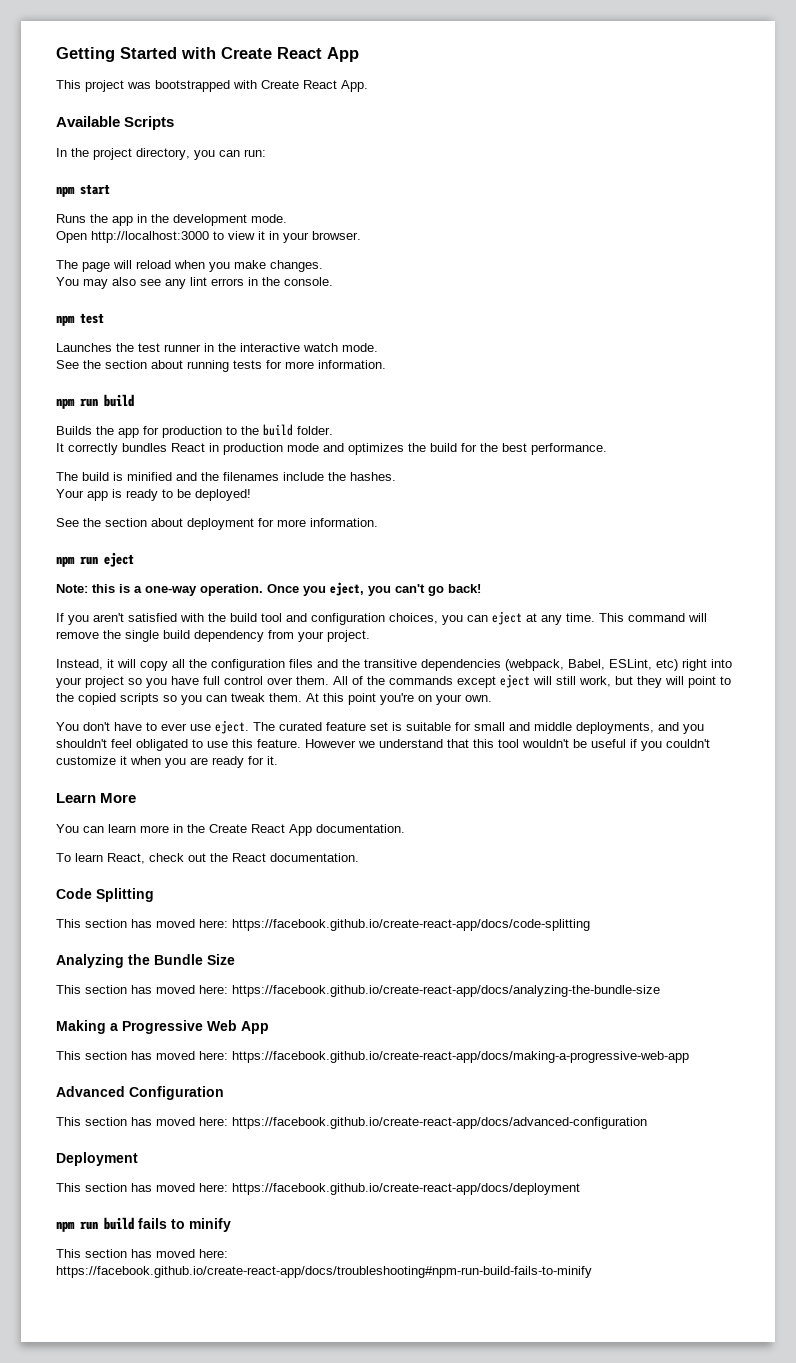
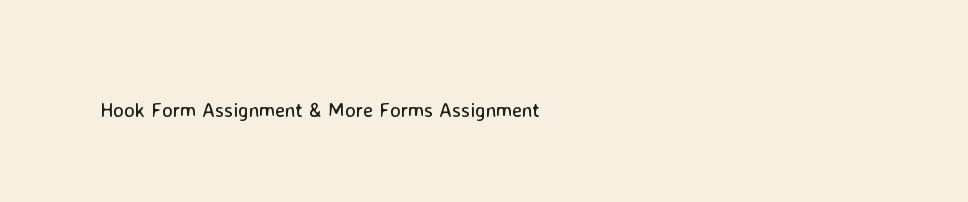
- Getting Started with Create React App
- This project was bootstrapped with Create React App.
- Available Scripts
- In the project directory, you can run:
- npm start
- Runs the app in the development mode.
- Open http://localhost:3000 to view it in your browser.
- The page will reload when you make changes.
- You may also see any lint errors in the console.
- npm test
- Launches the test runner in the interactive watch mode.
- See the section about running tests for more information.
- npm run build
- Builds the app for production to the build folder.
- It correctly bundles React in production mode and optimizes the build for the best performance.
- The build is minified and the filenames include the hashes.
- Your app is ready to be deployed!
- See the section about deployment for more information.
- npm run eject
- Note: this is a one-way operation. Once you eject, you can't go back!
- If you aren't satisfied with the build tool and configuration choices, you can eject at any time. This command will remove the single build dependency from your project.
- Instead, it will copy all the configuration files and the transitive dependencies (webpack, Babel, ESLint, etc) right into your project so you have full control over them. All of the commands except eject will still work, but they will point to the copied scripts so you can tweak them. At this point you're on your own.
- You don't have to ever use eject. The curated feature set is suitable for small and middle deployments, and you shouldn't feel obligated to use this feature. However we understand that this tool wouldn't be useful if you couldn't customize it when you are ready for it.
- Learn More
- You can learn more in the Create React App documentation.
- To learn React, check out the React documentation.
- Code Splitting
- This section has moved here: https://facebook.github.io/create-react-app/docs/code-splitting
- Analyzing the Bundle Size
- This section has moved here: https://facebook.github.io/create-react-app/docs/analyzing-the-bundle-size
- Making a Progressive Web App
- This section has moved here: https://facebook.github.io/create-react-app/docs/making-a-progressive-web-app
- Advanced Configuration
- This section has moved here: https://facebook.github.io/create-react-app/docs/advanced-configuration
- Deployment
- This section has moved here: https://facebook.github.io/create-react-app/docs/deployment
- npm run build fails to minify
- This section has moved here: https://facebook.github.io/create-react-app/docs/troubleshooting#npm-run-build-fails-to-minify
+ Hook Form Assignment & More Forms Assignment

